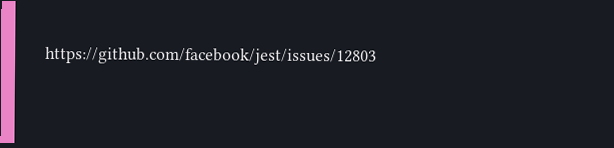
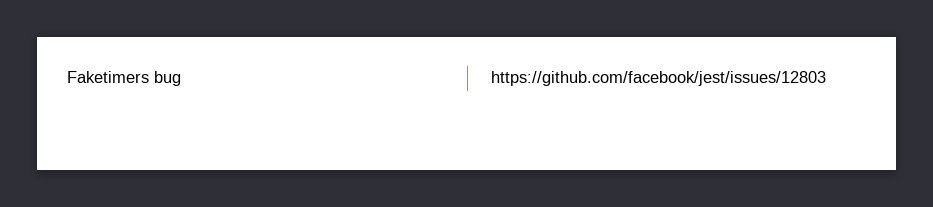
- https://github.com/facebook/jest/issues/12803
+ Faketimers bug https://github.com/facebook/jest/issues/12803

